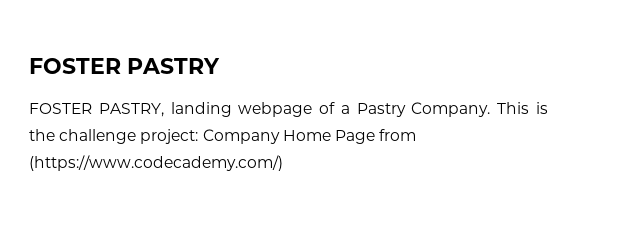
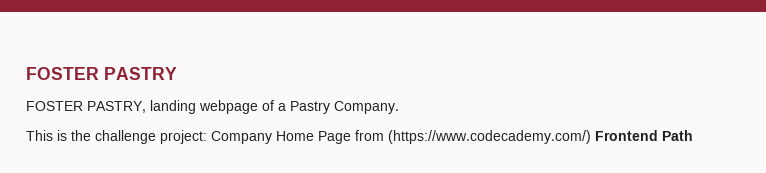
- FOSTER PASTRY, landing webpage of a Pastry Company. This is the challenge project: Company Home Page from (https://www.codecademy.com/)
+ FOSTER PASTRY, landing webpage of a Pastry Company.
+ This is the challenge project: Company Home Page from (https://www.codecademy.com/) Frontend Path

